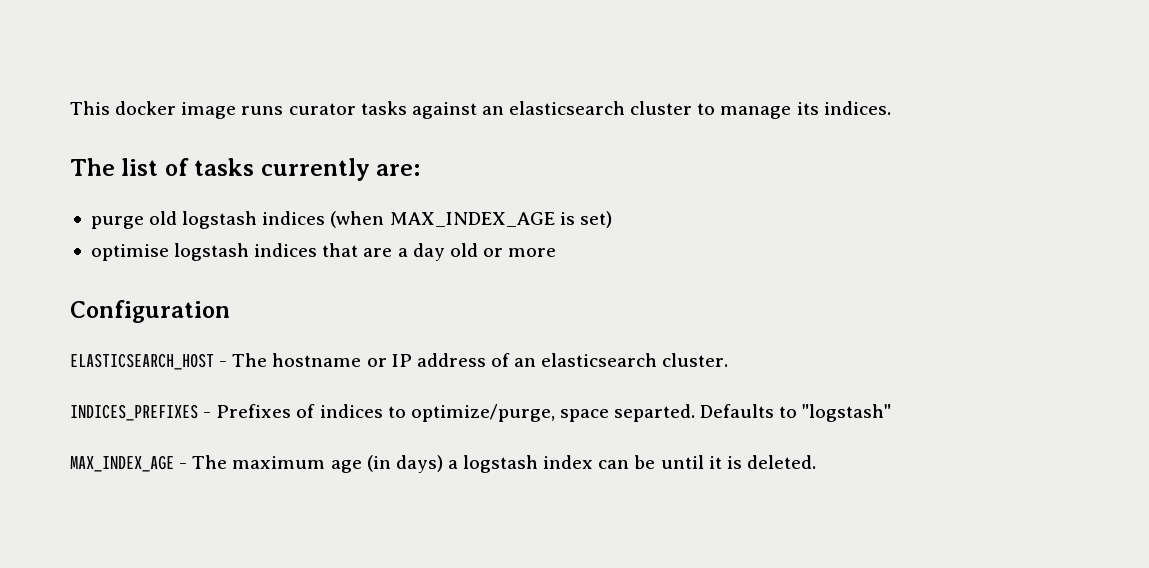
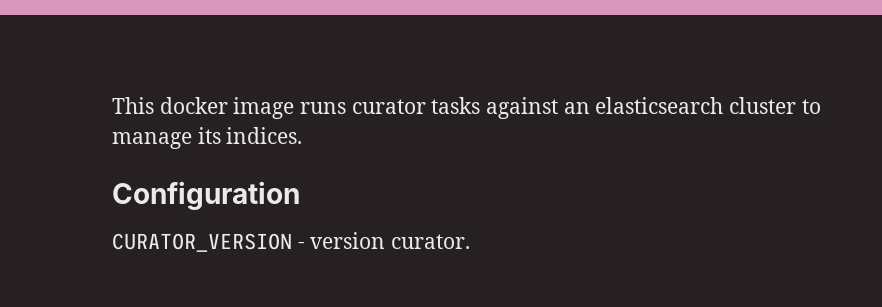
- The list of tasks currently are:
- purge old logstash indices (when MAX_INDEX_AGE is set)
- optimise logstash indices that are a day old or more
  Configuration
- ELASTICSEARCH_HOST - The hostname or IP address of an elasticsearch cluster.
- INDICES_PREFIXES - Prefixes of indices to optimize/purge, space separted. Defaults to "logstash"
- MAX_INDEX_AGE - The maximum age (in days) a logstash index can be until it is deleted.
+ CURATOR_VERSION - version curator.

